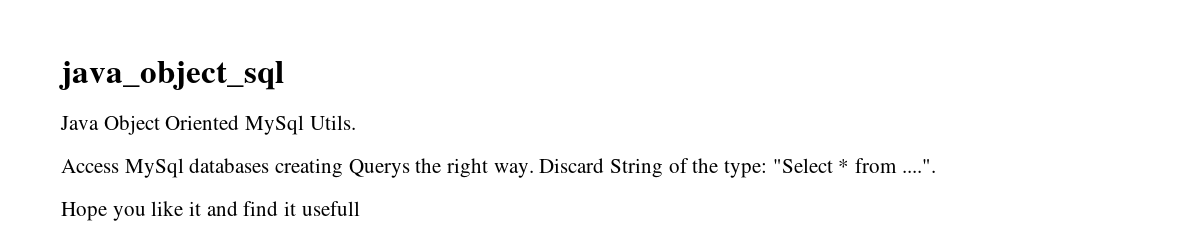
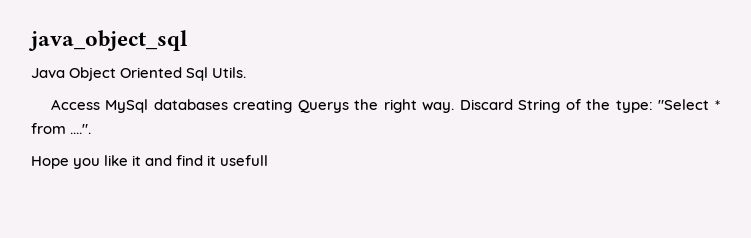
- Java Object Oriented MySql Utils.
+ Java Object Oriented Sql Utils.

